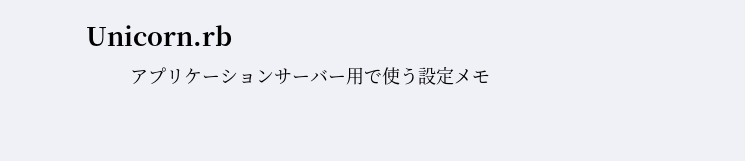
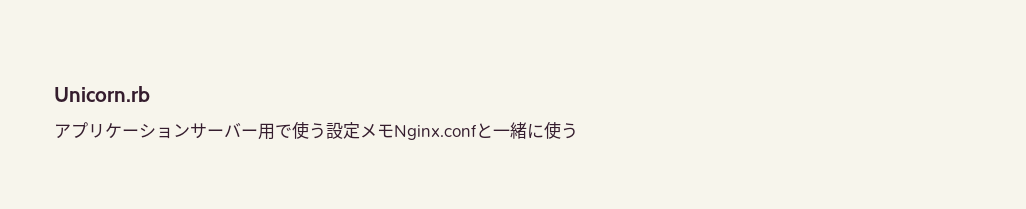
- アプリケーションサーバー用で使う設定メモ
+ アプリケーションサーバー用で使う設定メモNginx.confと一緒に使う

